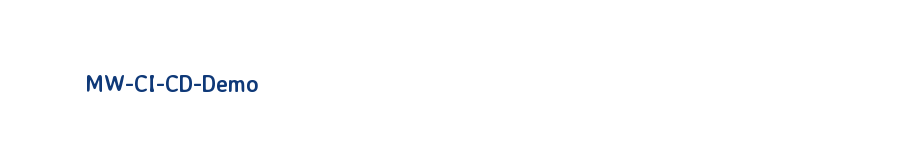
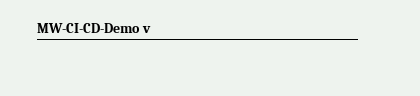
- MW-CI-CD-Demo
+ MW-CI-CD-Demo v

